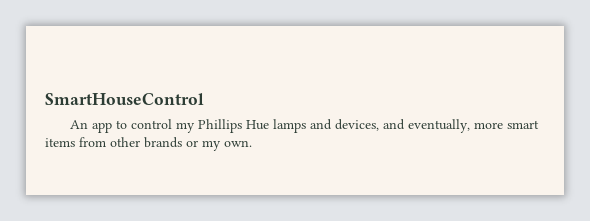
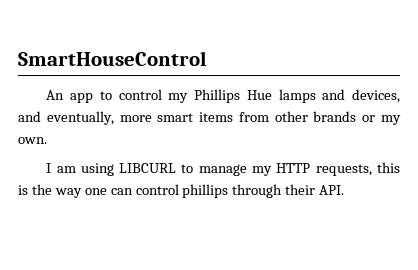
+ I am using LIBCURL to manage my HTTP requests, this is the way one can control phillips through their API.

